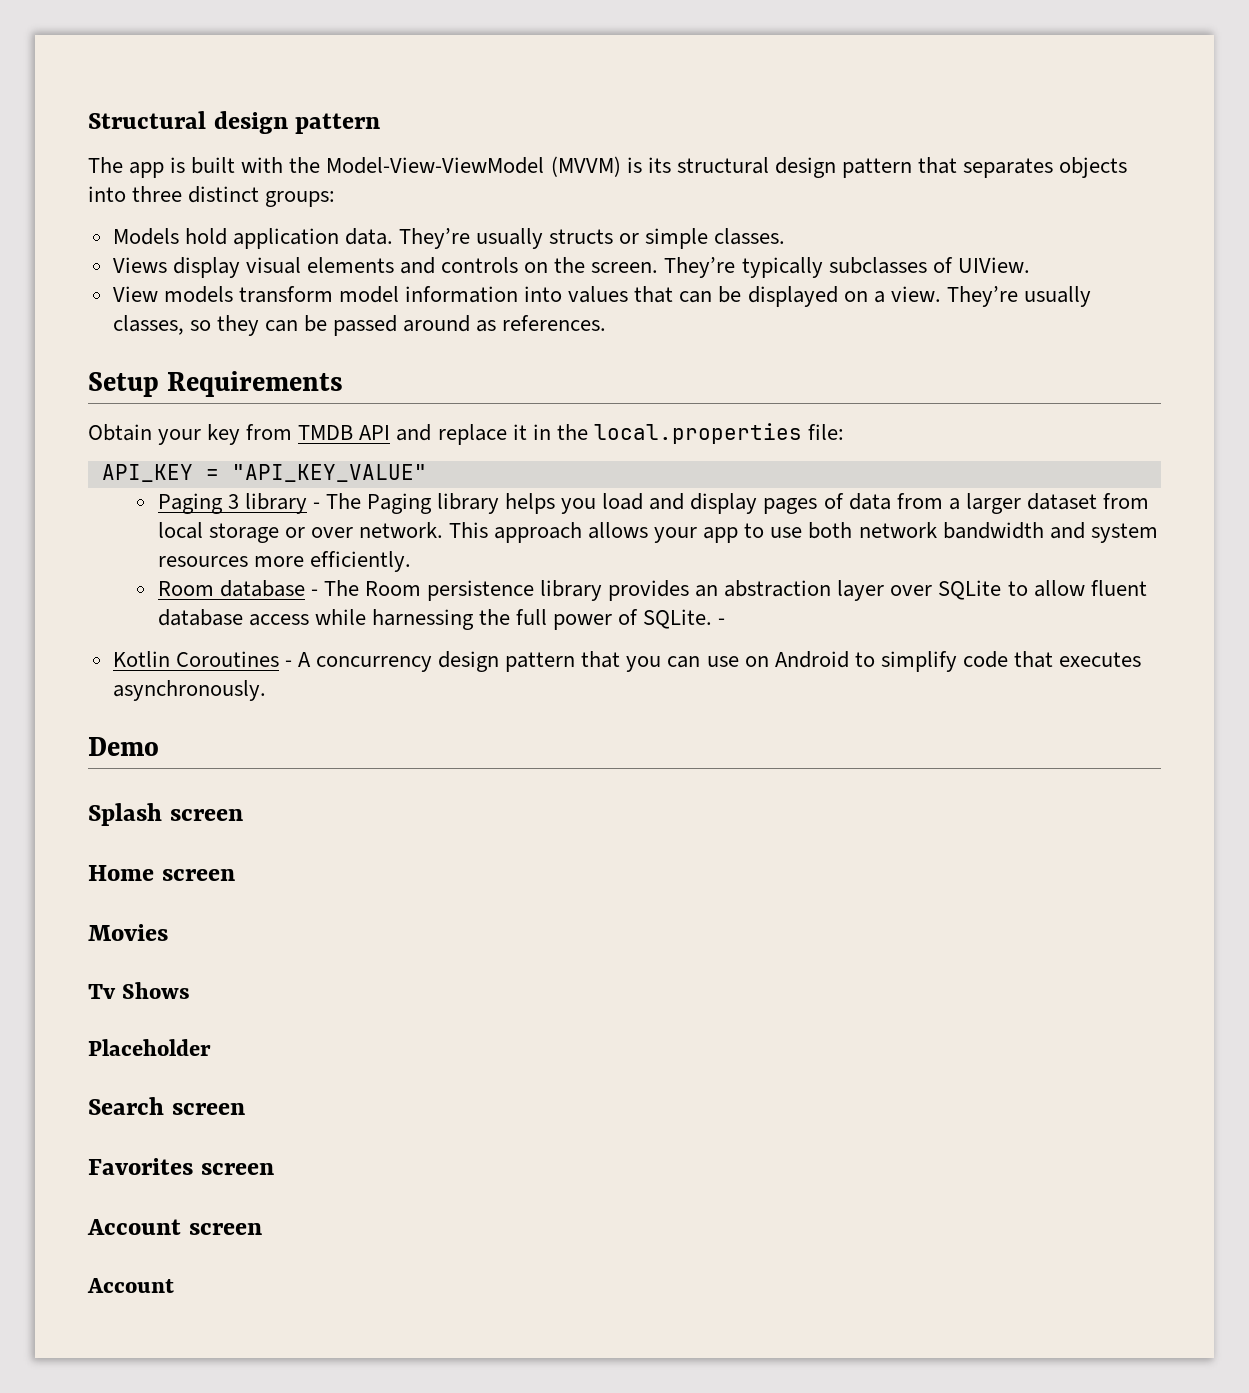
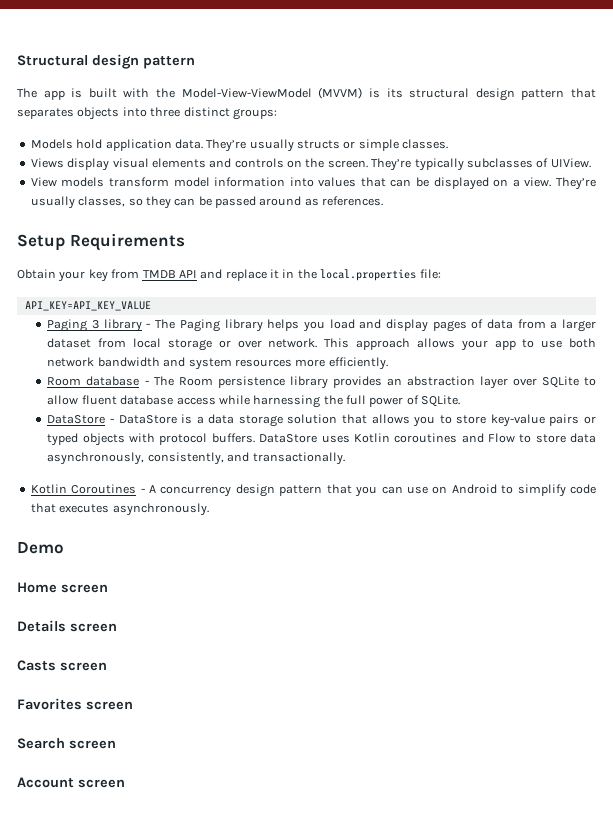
- API_KEY = "API_KEY_VALUE"
+ API_KEY=API_KEY_VALUE
- Room database - The Room persistence library provides an abstraction layer over SQLite to allow fluent database access while harnessing the full power of SQLite. -
+ Room database - The Room persistence library provides an abstraction layer over SQLite to allow fluent database access while harnessing the full power of SQLite.
+ DataStore - DataStore is a data storage solution that allows you to store key-value pairs or typed objects with protocol buffers. DataStore uses Kotlin coroutines and Flow to store data asynchronously, consistently, and transactionally.
- Splash screen
- Movies
- Tv Shows
- Placeholder
- Search screen
+ Details screen
+ Casts screen
+ Search screen
  Account screen
- Account

